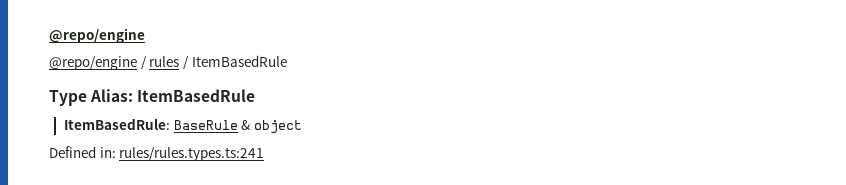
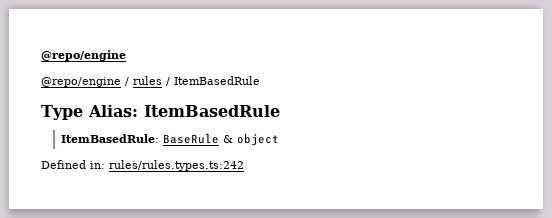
- Defined in: rules/rules.types.ts:241
+ Defined in: rules/rules.types.ts:242

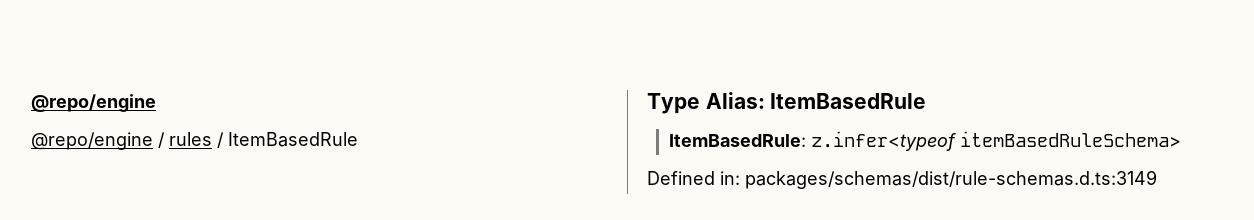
- ItemBasedRule: BaseRule & object
+ ItemBasedRule: z.infer<typeof itemBasedRuleSchema>
- Defined in: rules/rules.types.ts:242
+ Defined in: packages/schemas/dist/rule-schemas.d.ts:3149

